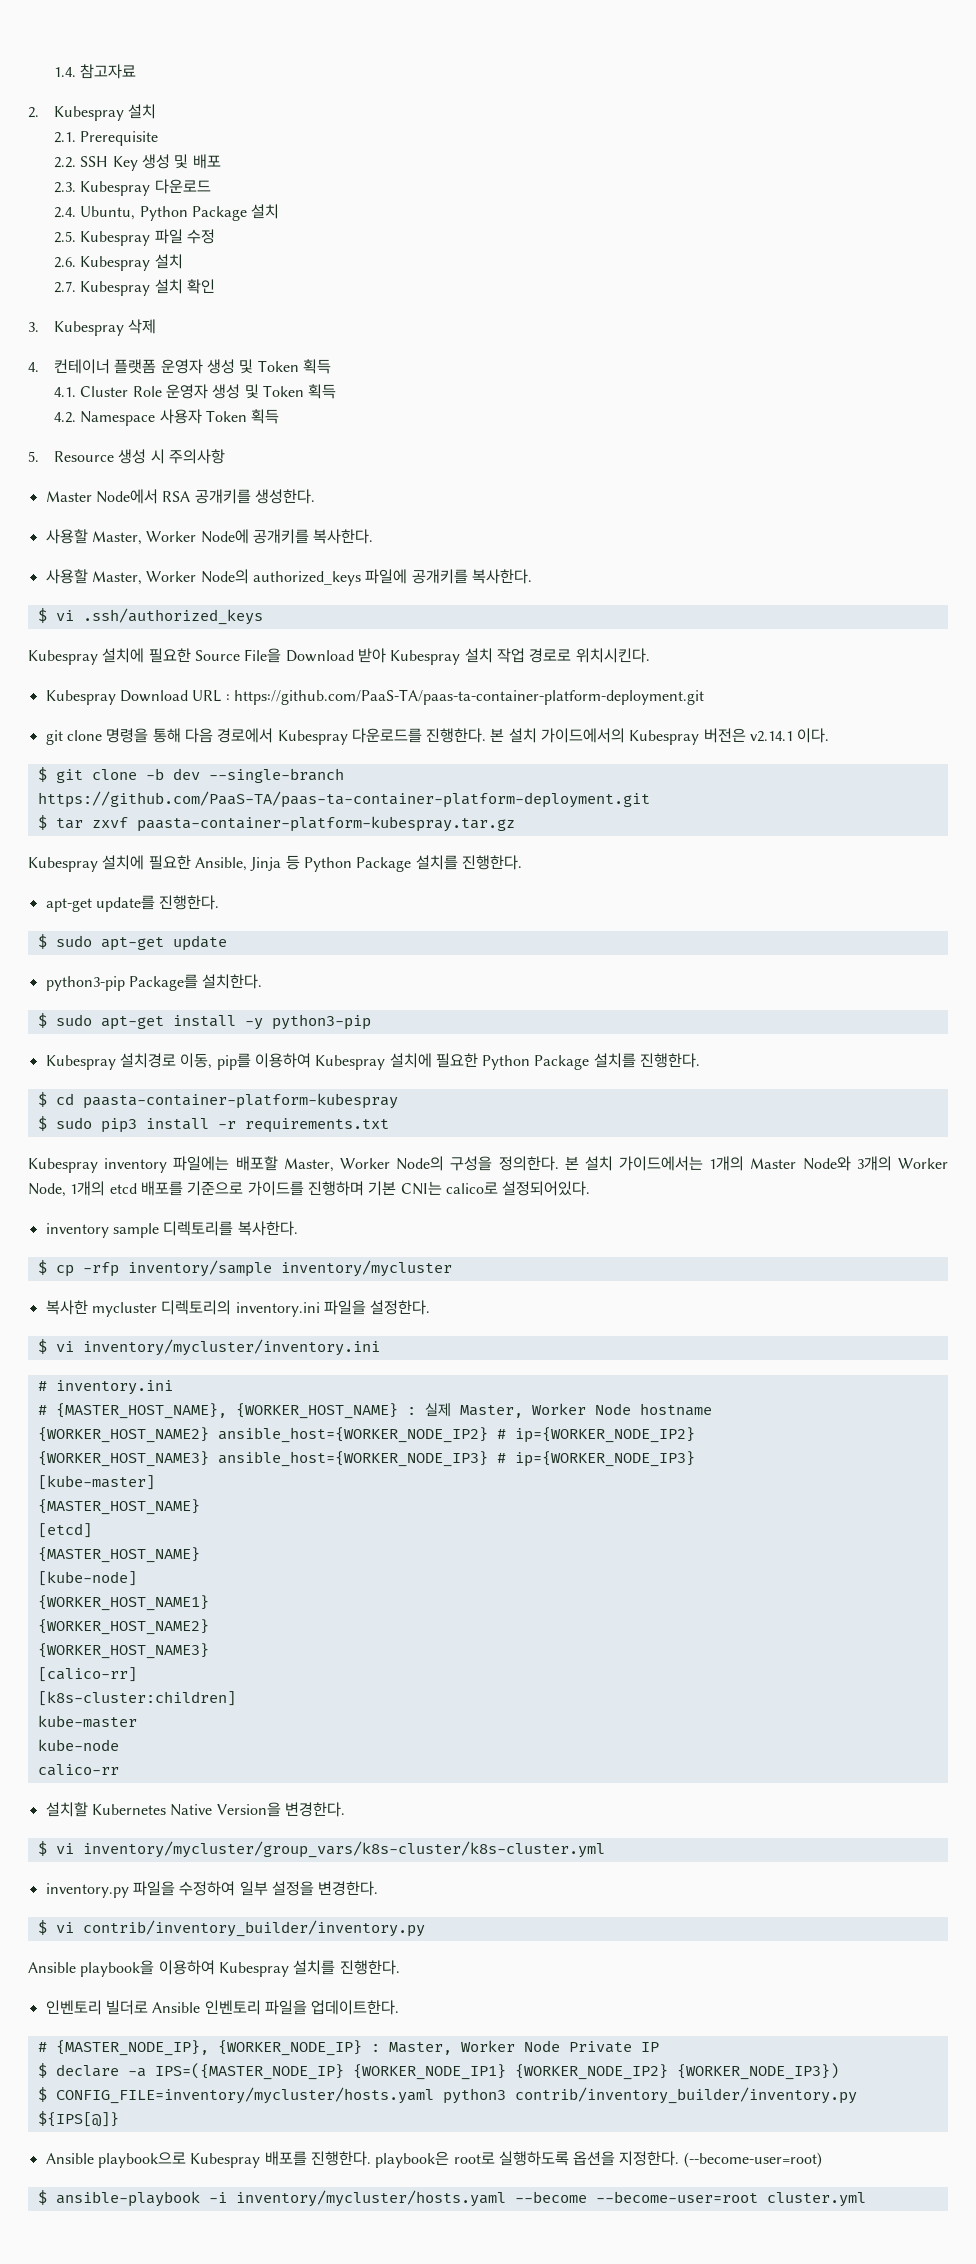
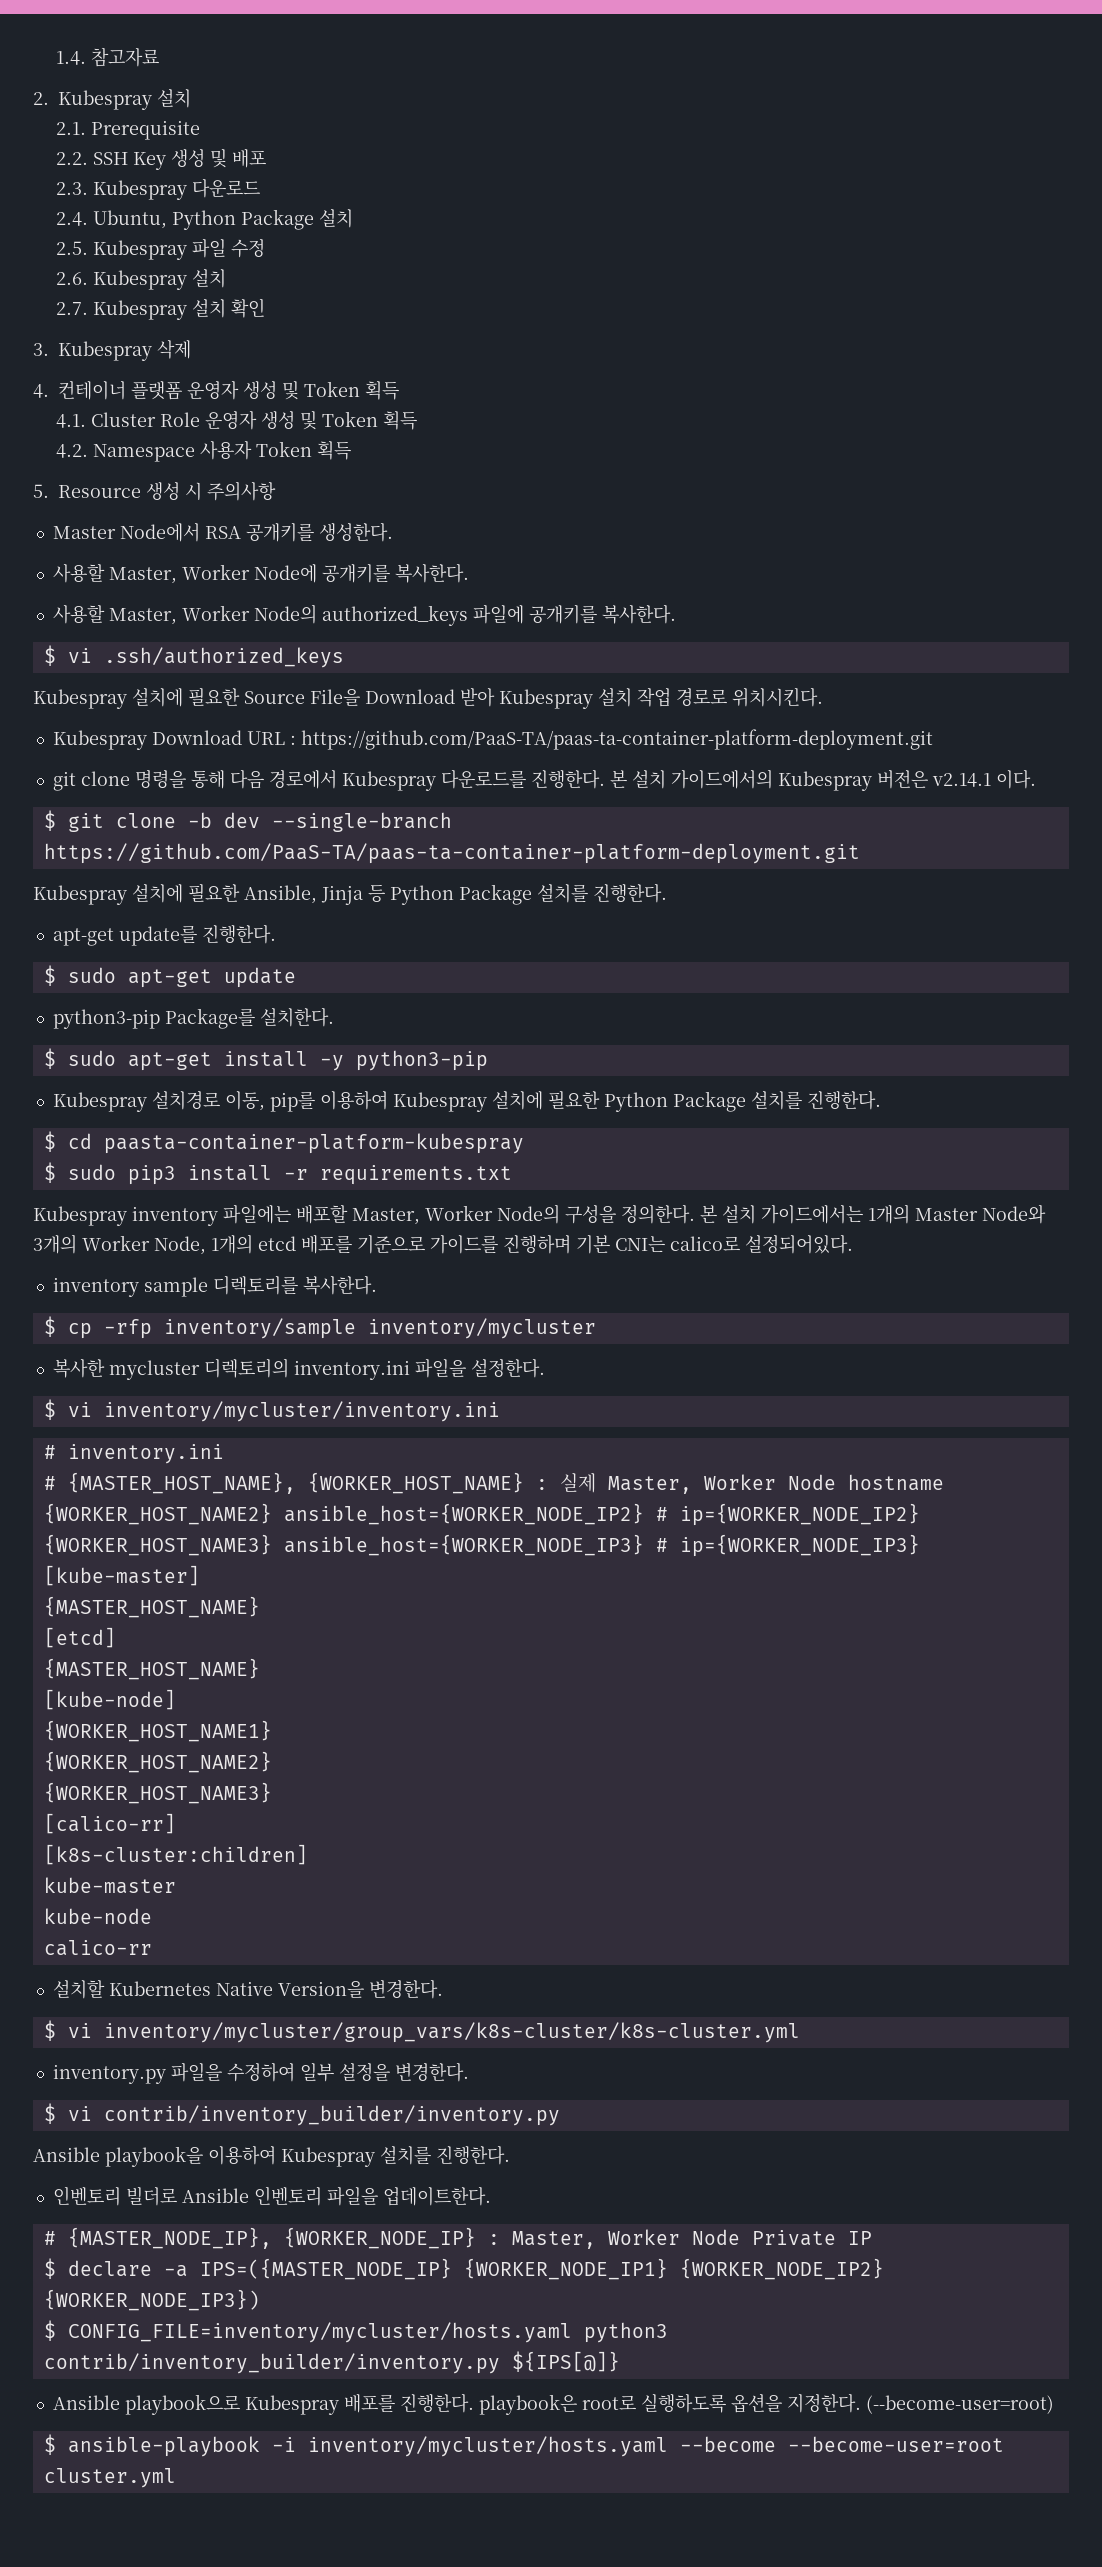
- $ tar zxvf paasta-container-platform-kubespray.tar.gz

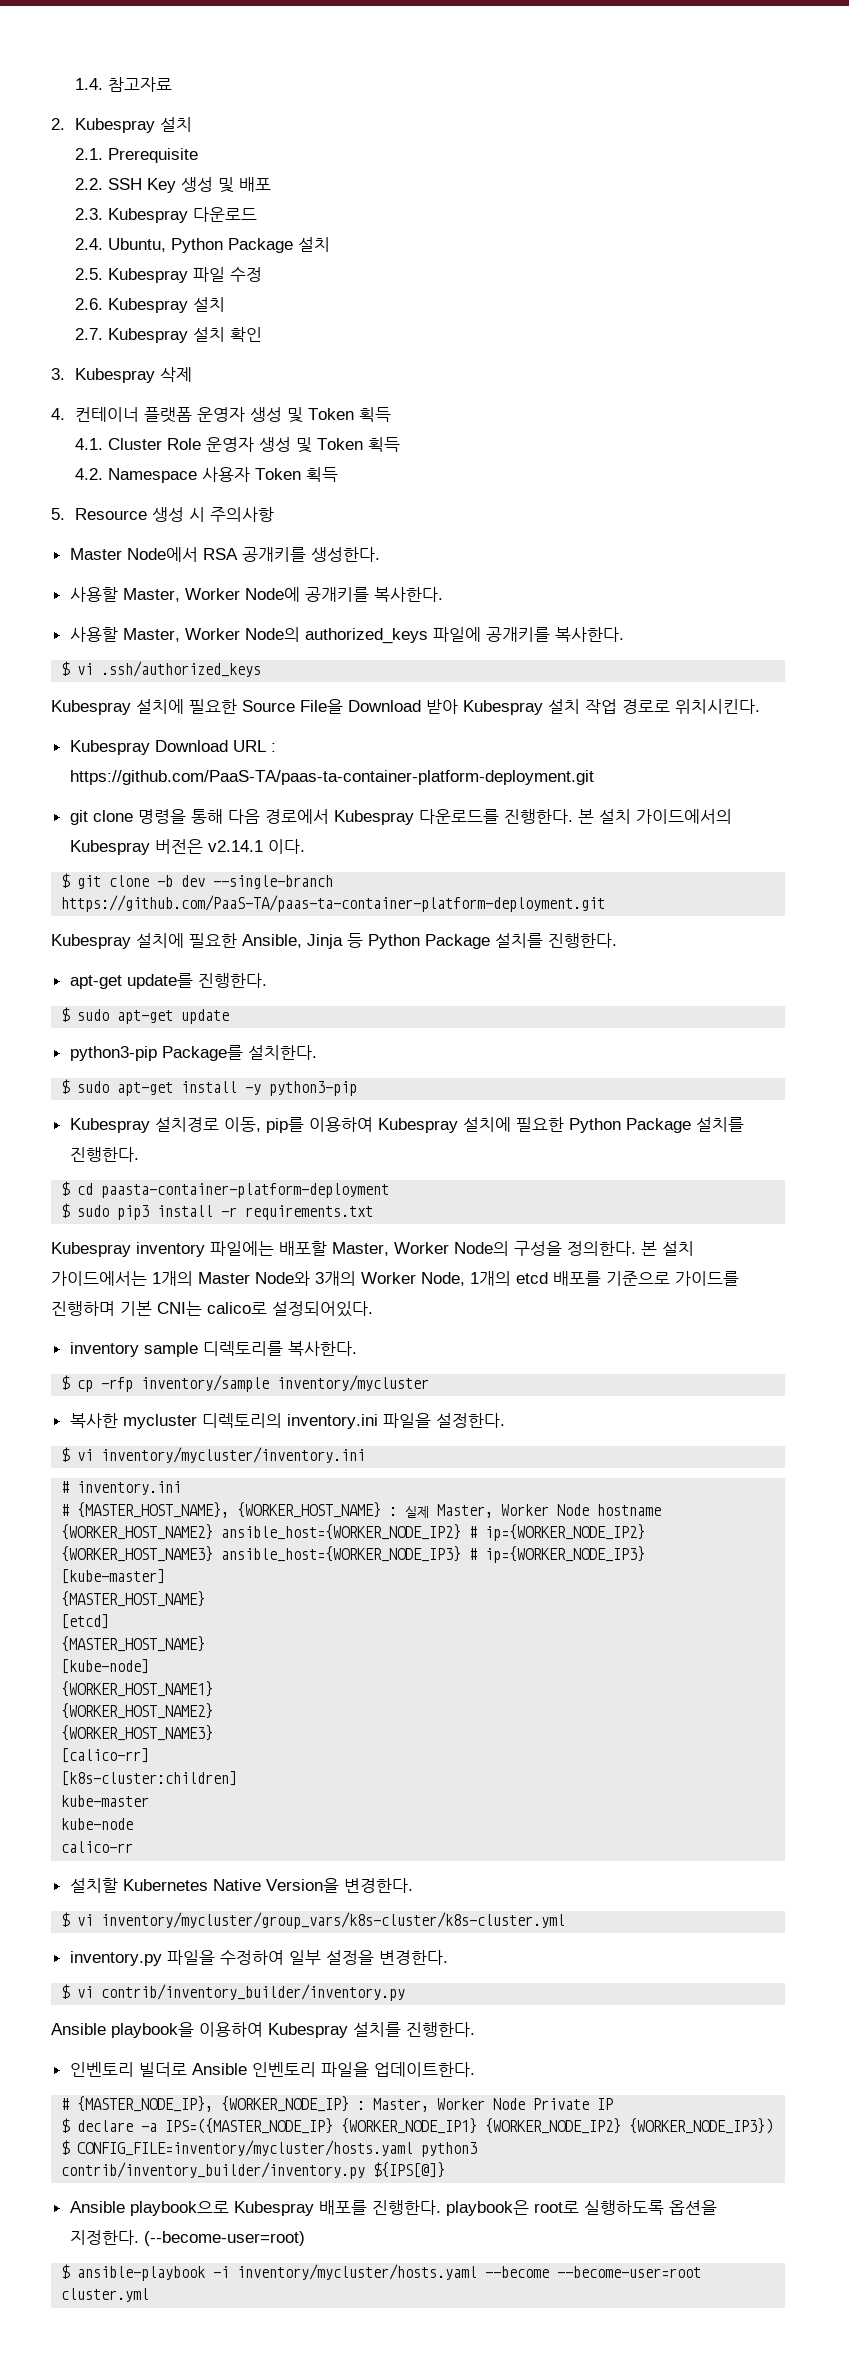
- $ cd paasta-container-platform-kubespray
+ $ cd paasta-container-platform-deployment

